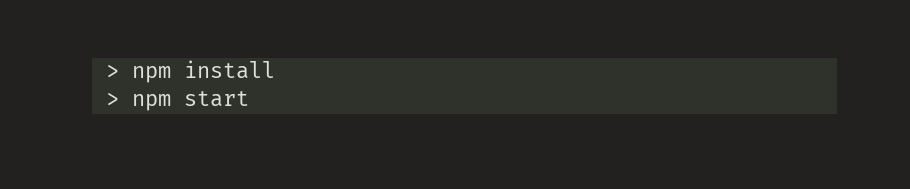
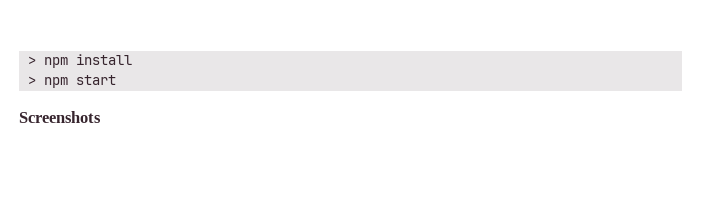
+ Screenshots

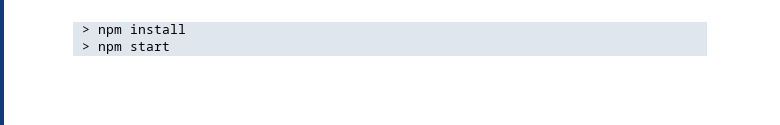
- Screenshots

